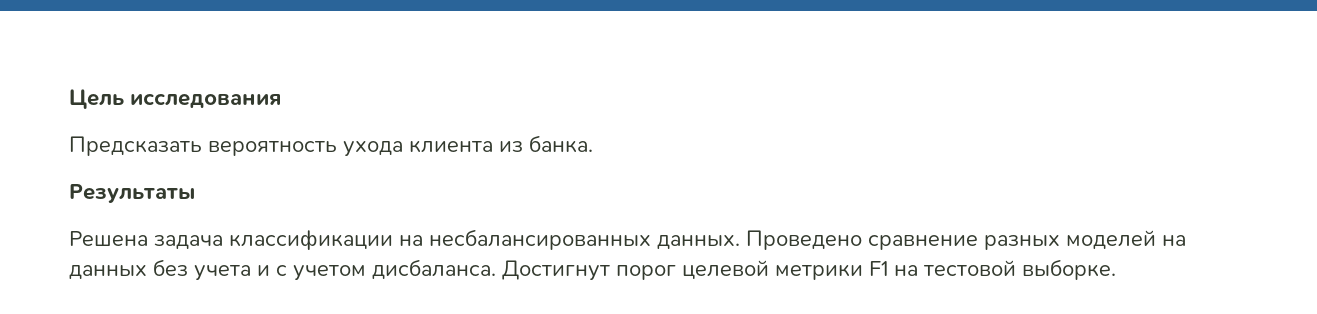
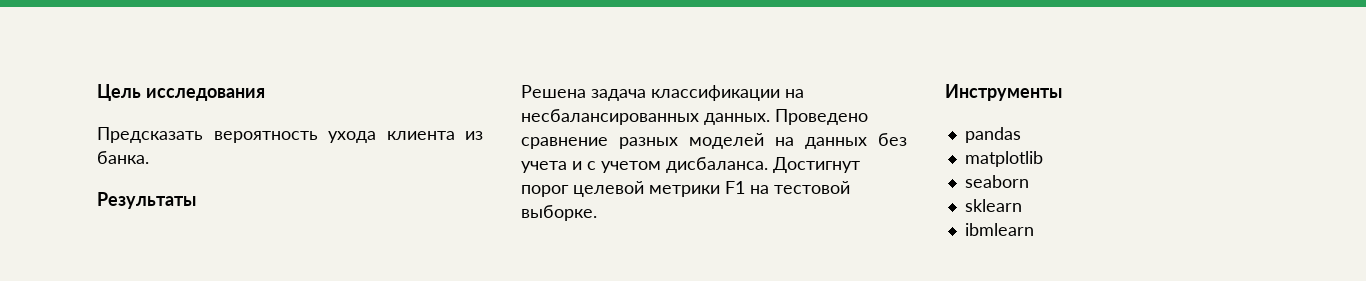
+ Инструменты
+ pandas
+ matplotlib
+ seaborn
+ sklearn
+ ibmlearn

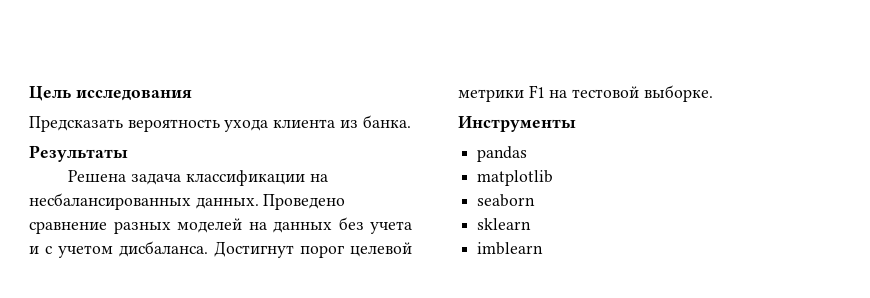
- ibmlearn
+ imblearn

